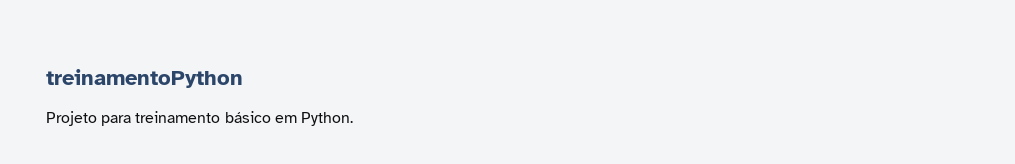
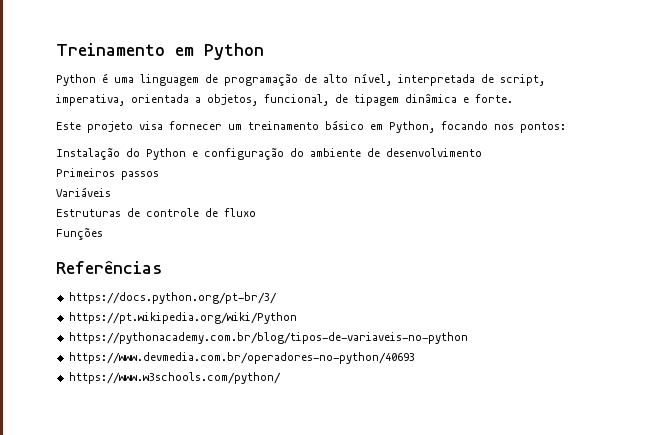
- treinamentoPython
- Projeto para treinamento básico em Python.
+ Treinamento em Python
+ Python é uma linguagem de programação de alto nível, interpretada de script, imperativa, orientada a objetos, funcional, de tipagem dinâmica e forte.
+ Este projeto visa fornecer um treinamento básico em Python, focando nos pontos:
+ Instalação do Python e configuração do ambiente de desenvolvimento
+ Primeiros passos
+ Variáveis
+ Estruturas de controle de fluxo
+ Funções
+ Referências
+ https://docs.python.org/pt-br/3/
+ https://pt.wikipedia.org/wiki/Python
+ https://pythonacademy.com.br/blog/tipos-de-variaveis-no-python
+ https://www.devmedia.com.br/operadores-no-python/40693
+ https://www.w3schools.com/python/

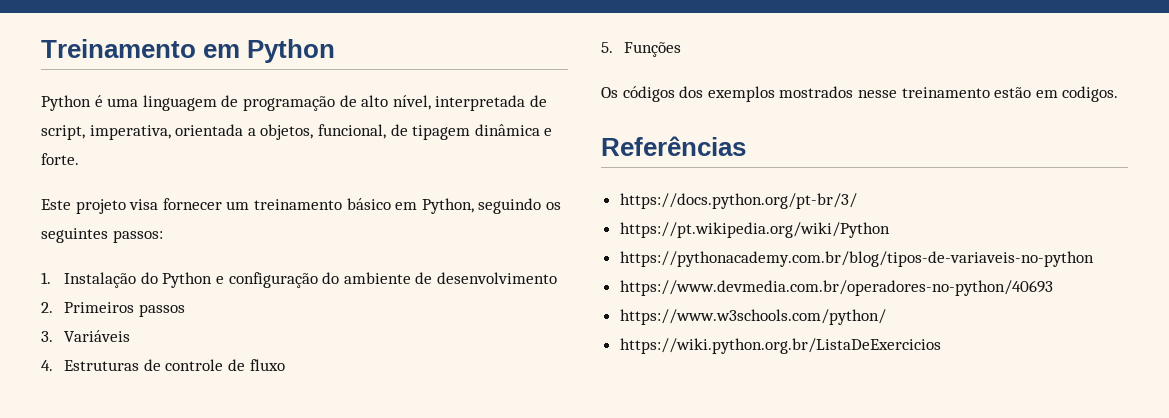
- Este projeto visa fornecer um treinamento básico em Python, focando nos pontos:
- Instalação do Python e configuração do ambiente de desenvolvimento
+ Este projeto visa fornecer um treinamento básico em Python, seguindo os seguintes passos:
+ 1. Instalação do Python e configuração do ambiente de desenvolvimento
- Primeiros passos
+ 2. Primeiros passos
- Variáveis
+ 3. Variáveis
- Estruturas de controle de fluxo
+ 4. Estruturas de controle de fluxo
- Funções
+ 5. Funções
+ Os códigos dos exemplos mostrados nesse treinamento estão em codigos.
+ https://wiki.python.org.br/ListaDeExercicios

